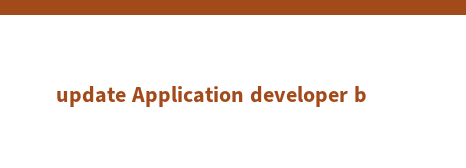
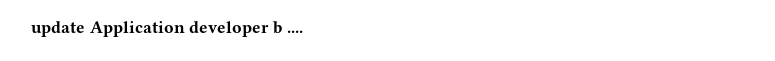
- update Application developer b
+ update Application developer b ....

